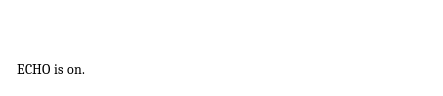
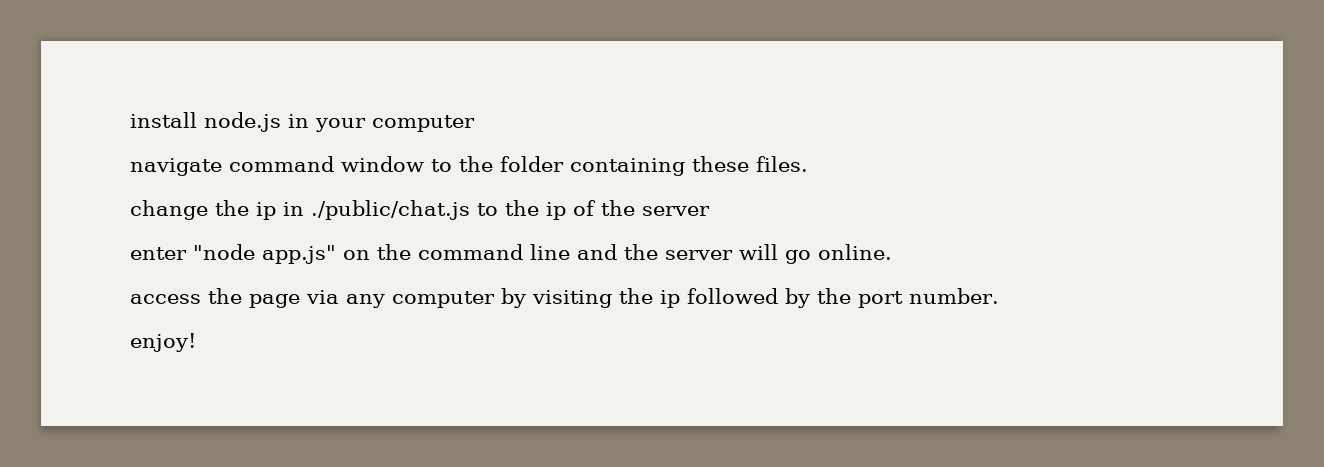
- ECHO is on.
+ install node.js in your computer
+ navigate command window to the folder containing these files.
+ change the ip in ./public/chat.js to the ip of the server
+ enter "node app.js" on the command line and the server will go online.
+ access the page via any computer by visiting the ip followed by the port number.
+ enjoy!

